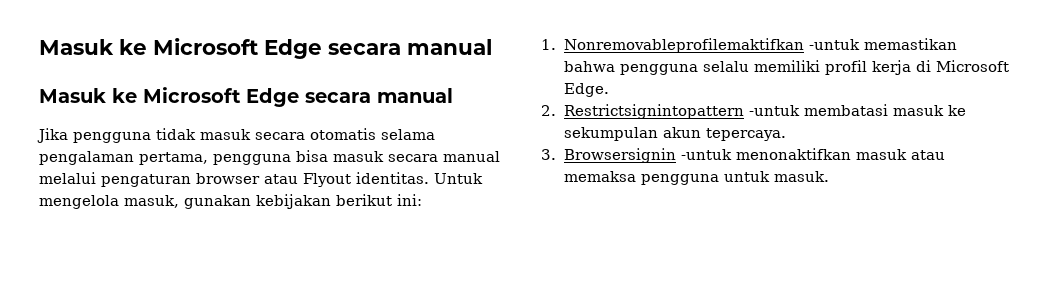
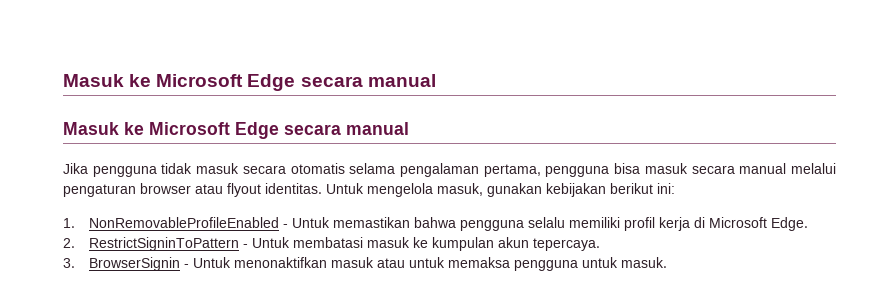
- Jika pengguna tidak masuk secara otomatis selama pengalaman pertama, pengguna bisa masuk secara manual melalui pengaturan browser atau Flyout identitas.
+ Jika pengguna tidak masuk secara otomatis selama pengalaman pertama, pengguna bisa masuk secara manual melalui pengaturan browser atau flyout identitas.
- 1. Nonremovableprofilemaktifkan -untuk memastikan bahwa pengguna selalu memiliki profil kerja di Microsoft Edge.
+ 1. NonRemovableProfileEnabled - Untuk memastikan bahwa pengguna selalu memiliki profil kerja di Microsoft Edge.
- 2. Restrictsignintopattern -untuk membatasi masuk ke sekumpulan akun tepercaya.
+ 2. RestrictSigninToPattern - Untuk membatasi masuk ke kumpulan akun tepercaya.
- 3. Browsersignin -untuk menonaktifkan masuk atau memaksa pengguna untuk masuk.
+ 3. BrowserSignin - Untuk menonaktifkan masuk atau untuk memaksa pengguna untuk masuk.

